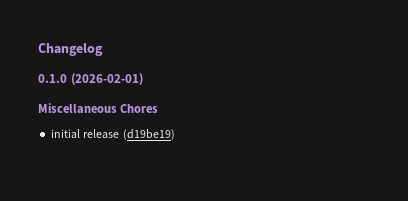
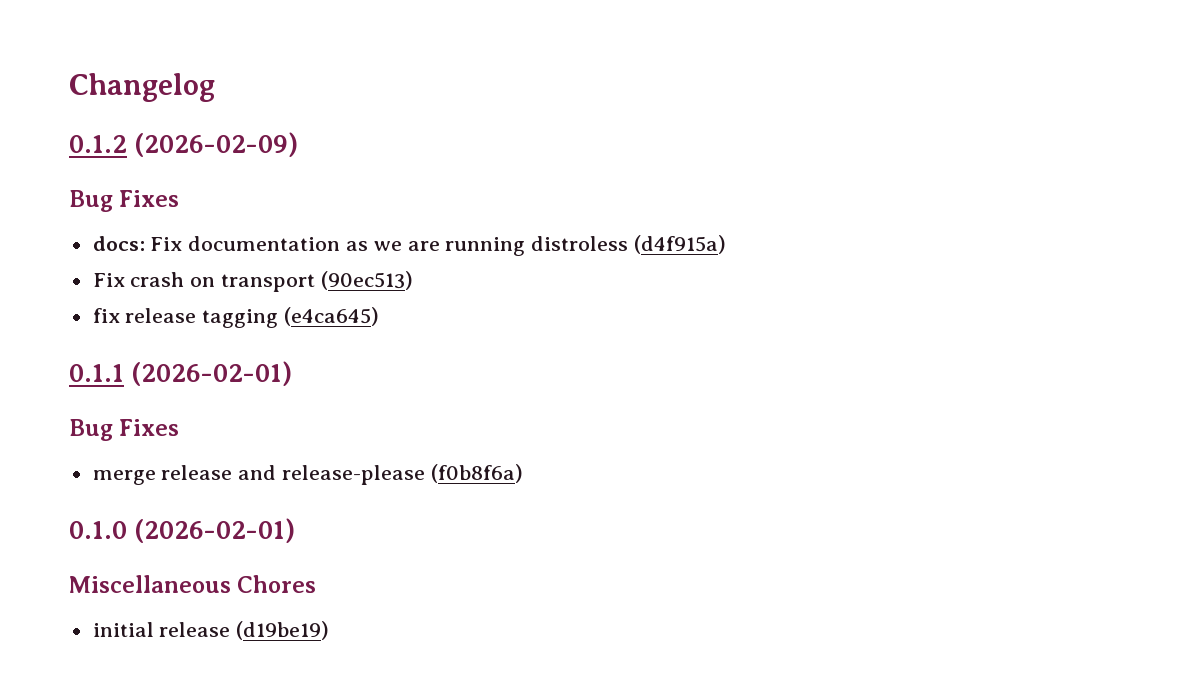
+ 0.1.2 (2026-02-09)
+ Bug Fixes
+ docs: Fix documentation as we are running distroless (d4f915a)
+ Fix crash on transport (90ec513)
+ fix release tagging (e4ca645)
+ 0.1.1 (2026-02-01)
+ Bug Fixes
+ merge release and release-please (f0b8f6a)

